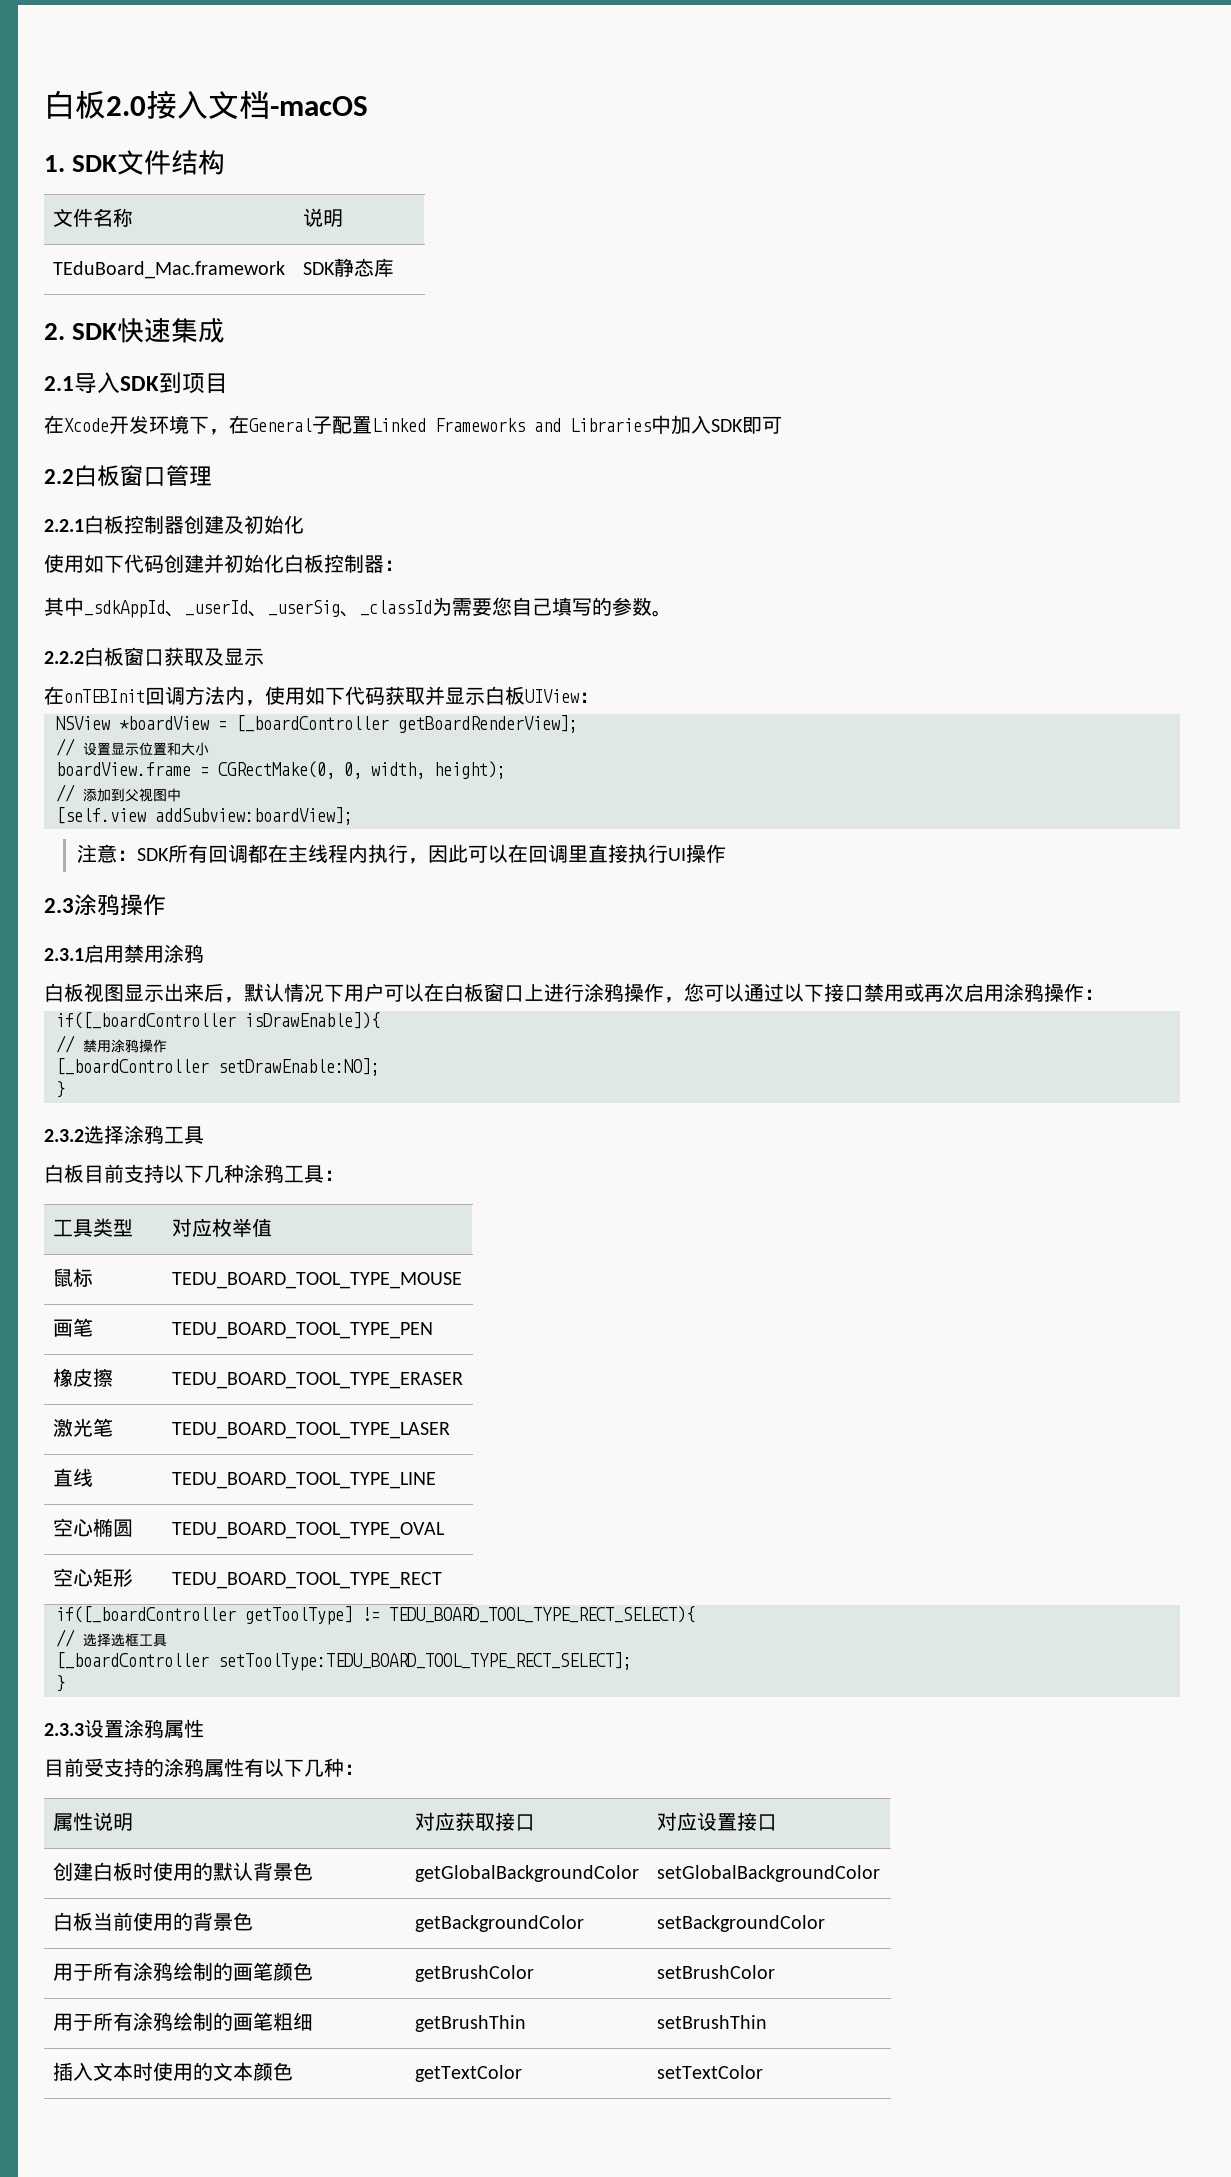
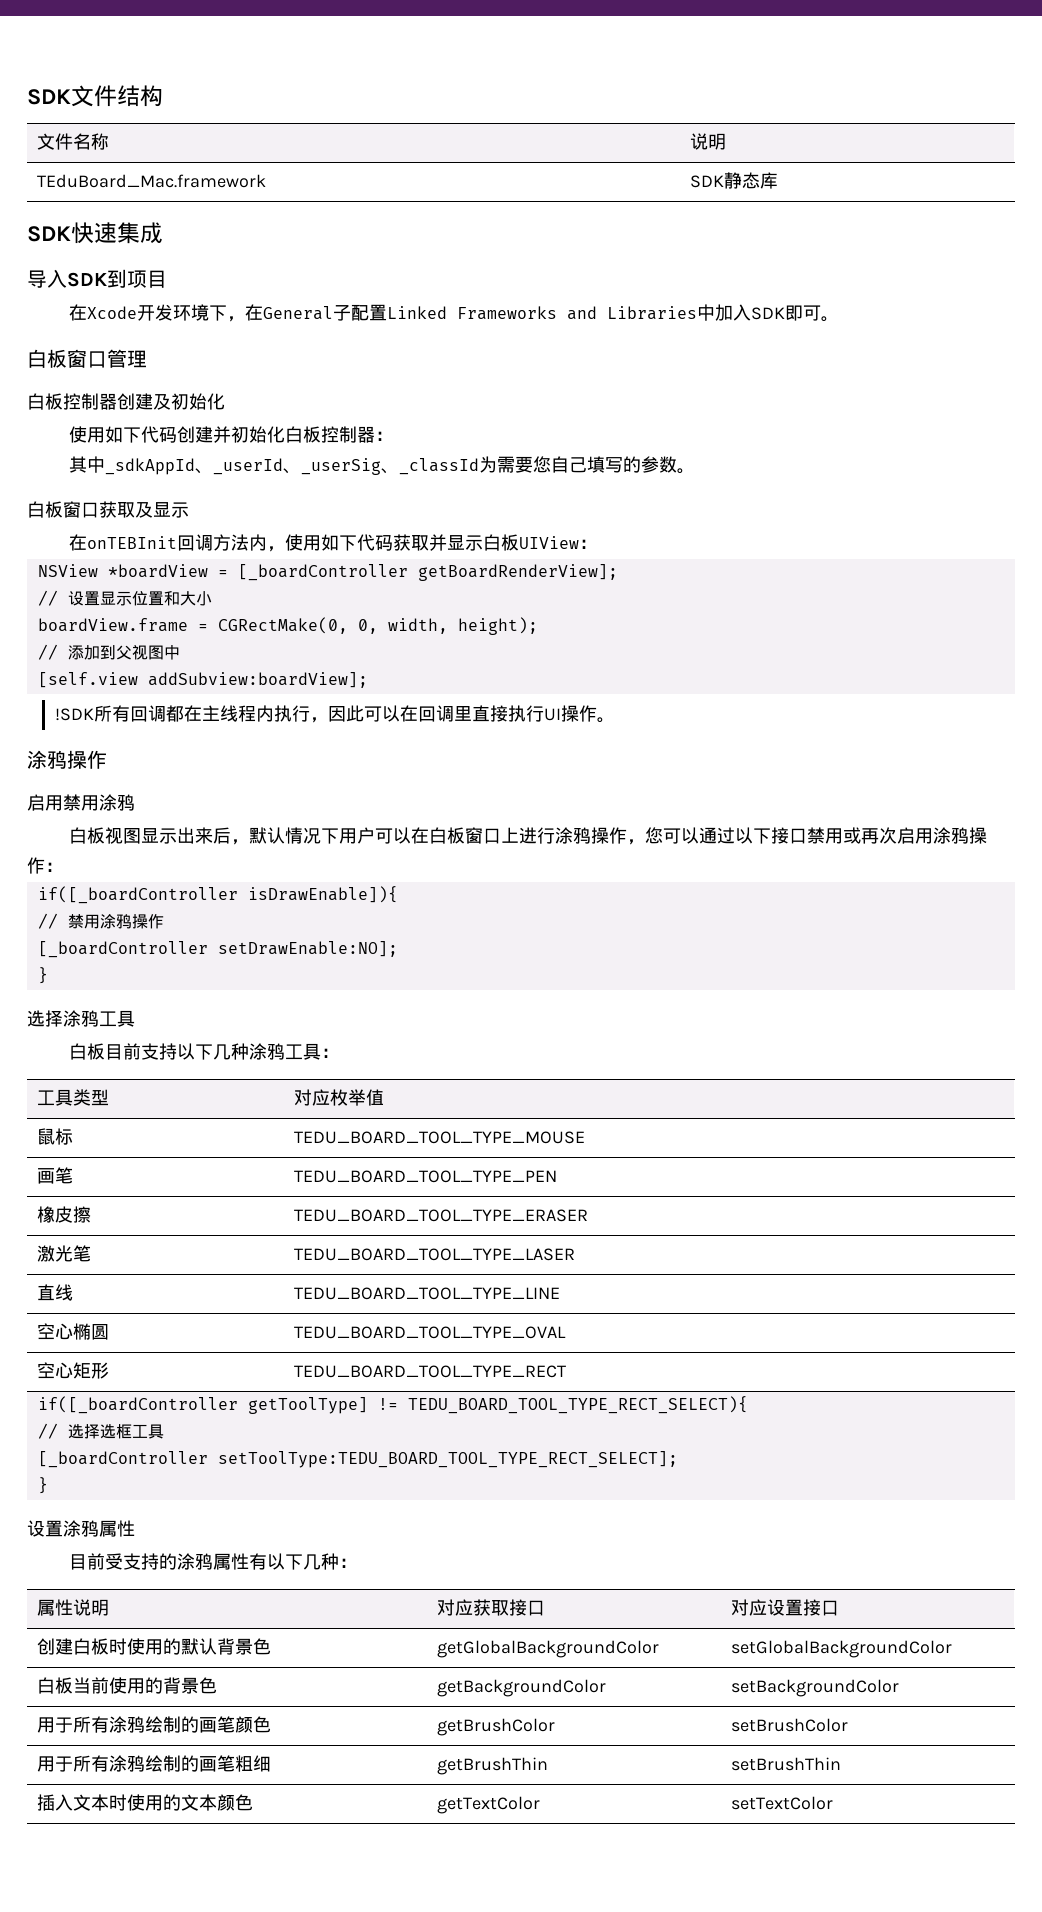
- 白板2.0接入文档-macOS
- 1. SDK文件结构
+ SDK文件结构
- 2. SDK快速集成
+ SDK快速集成
- 2.1导入SDK到项目
+ 导入SDK到项目
- 在Xcode开发环境下，在General子配置Linked Frameworks and Libraries中加入SDK即可
- 2.2白板窗口管理
+ 在Xcode开发环境下，在General子配置Linked Frameworks and Libraries中加入SDK即可。
+ 白板窗口管理
- 2.2.1白板控制器创建及初始化
+ 白板控制器创建及初始化
- 2.2.2白板窗口获取及显示
+ 白板窗口获取及显示
- 注意：SDK所有回调都在主线程内执行，因此可以在回调里直接执行UI操作
- 2.3涂鸦操作
- 2.3.1启用禁用涂鸦
+ !SDK所有回调都在主线程内执行，因此可以在回调里直接执行UI操作。
+ 涂鸦操作
+ 启用禁用涂鸦
- 2.3.2选择涂鸦工具
+ 选择涂鸦工具
- 2.3.3设置涂鸦属性
+ 设置涂鸦属性

